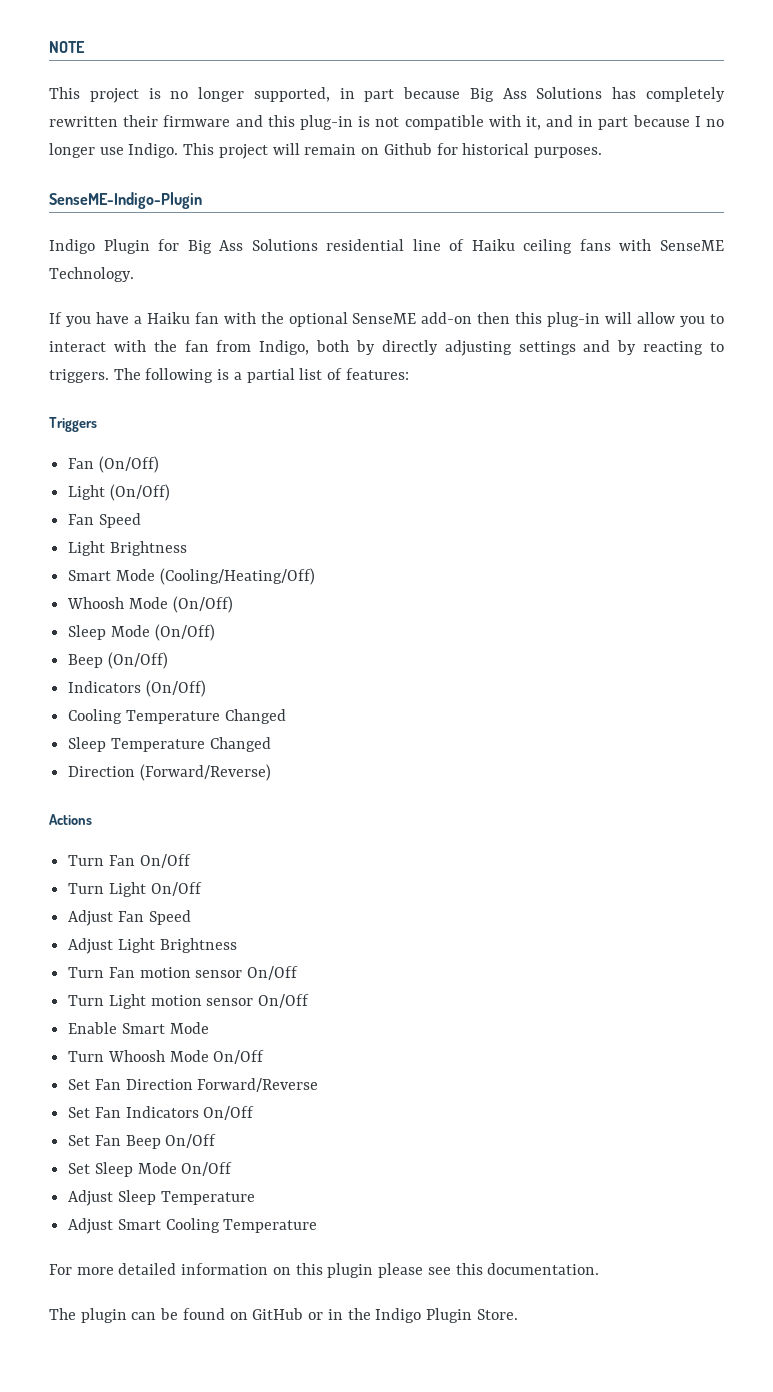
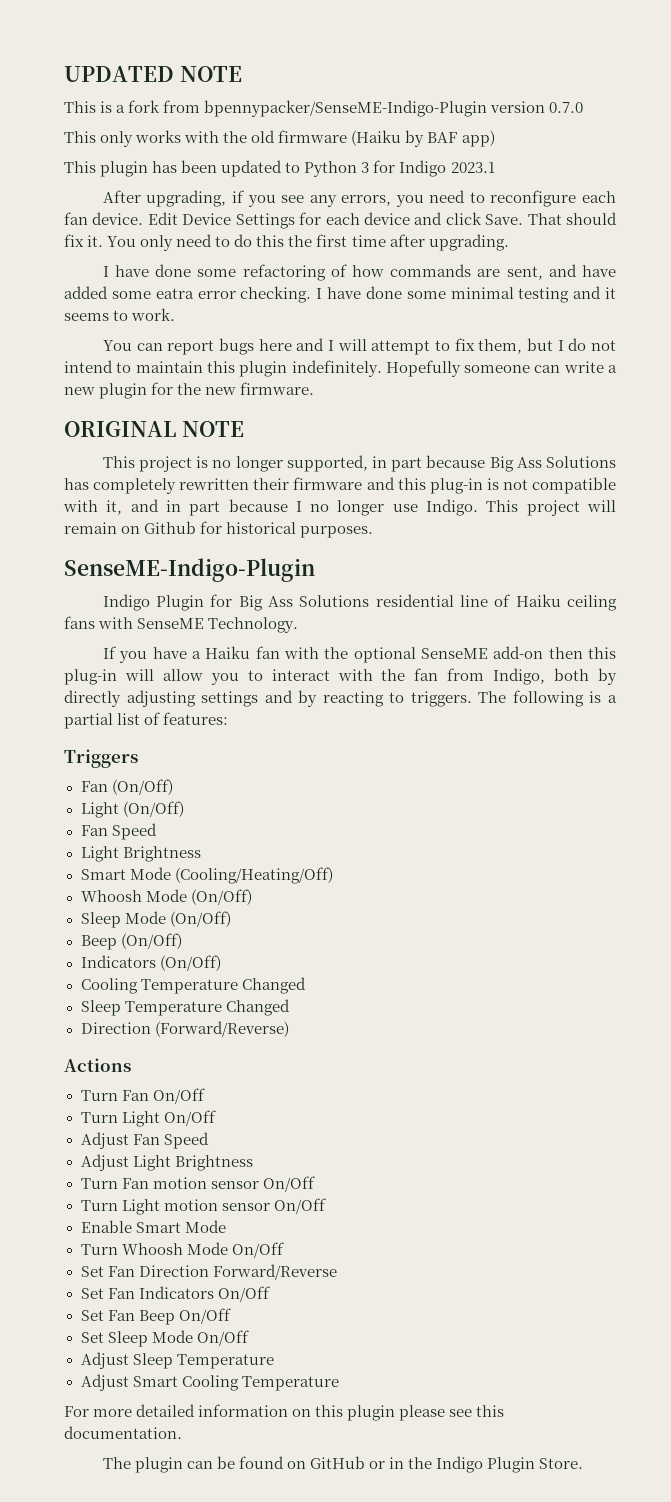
- NOTE
+ UPDATED NOTE
+ This is a fork from bpennypacker/SenseME-Indigo-Plugin version 0.7.0
+ This only works with the old firmware (Haiku by BAF app)
+ This plugin has been updated to Python 3 for Indigo 2023.1
+ After upgrading, if you see any errors, you need to reconfigure each fan device. Edit Device Settings for each device and click Save. That should fix it. You only need to do this the first time after upgrading.
+ I have done some refactoring of how commands are sent, and have added some eatra error checking. I have done some minimal testing and it seems to work.
+ You can report bugs here and I will attempt to fix them, but I do not intend to maintain this plugin indefinitely. Hopefully someone can write a new plugin for the new firmware.
+ ORIGINAL NOTE

